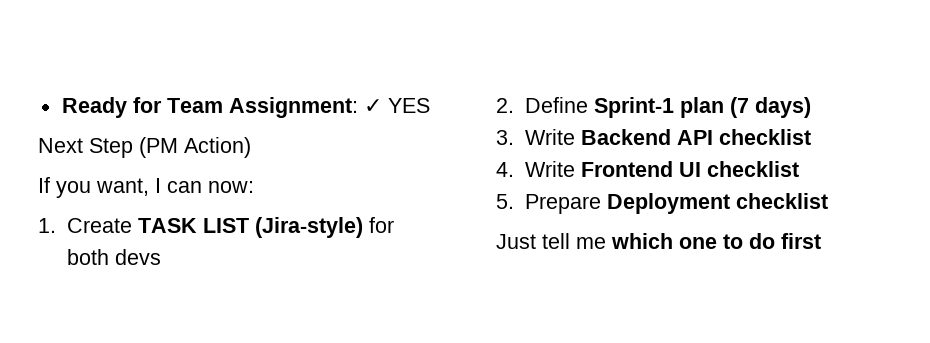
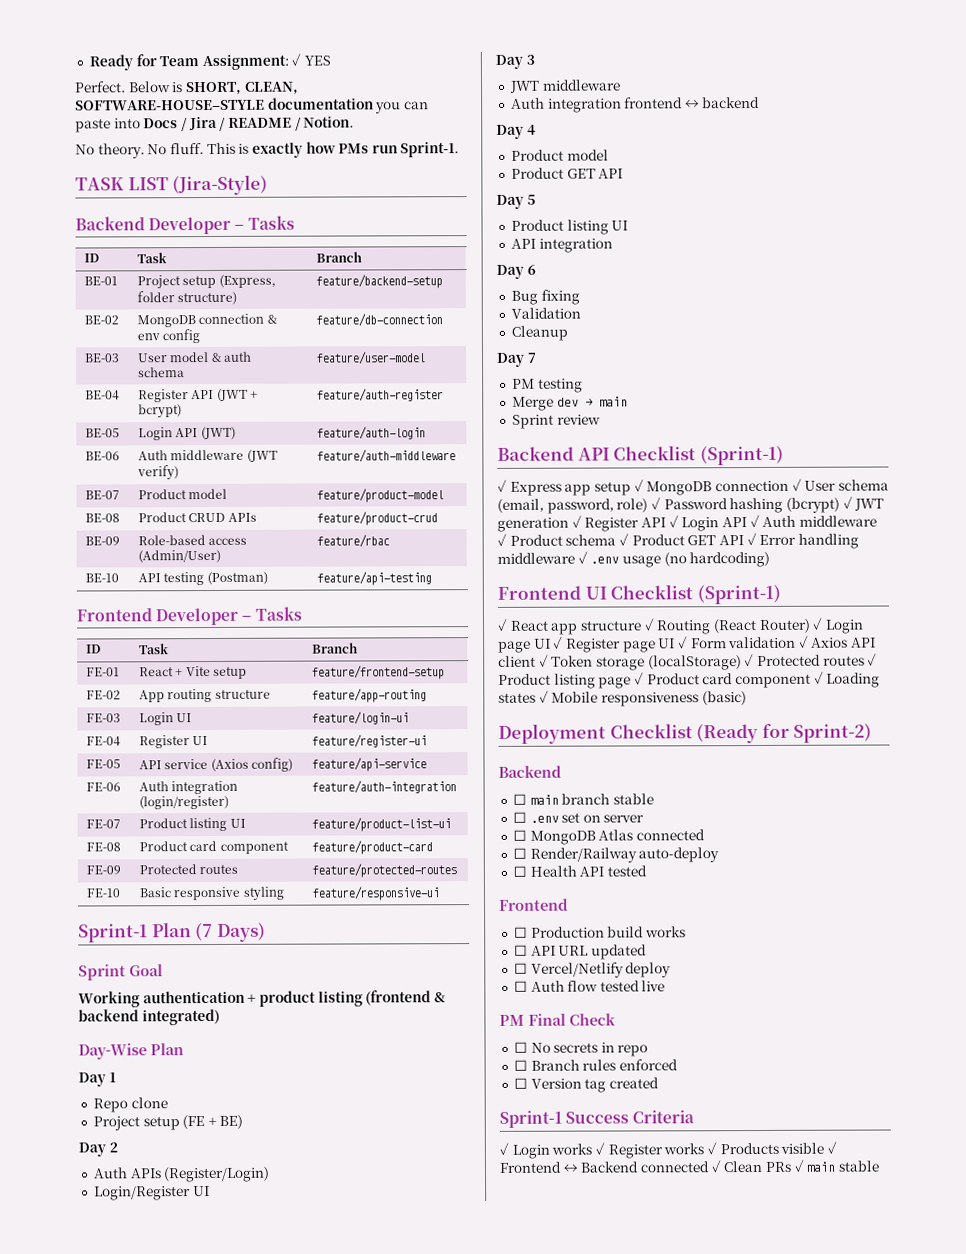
- Next Step (PM Action)
- If you want, I can now:
- 1. Create TASK LIST (Jira-style) for both devs
- 2. Define Sprint-1 plan (7 days)
- 3. Write Backend API checklist
- 4. Write Frontend UI checklist
- 5. Prepare Deployment checklist
- Just tell me which one to do first
+ Perfect. Below is SHORT, CLEAN, SOFTWARE-HOUSE–STYLE documentation you can paste into Docs / Jira / README / Notion.
+ No theory. No fluff. This is exactly how PMs run Sprint-1.
+ TASK LIST (Jira-Style)
+ Backend Developer – Tasks
+ ID | Task | Branch
+ BE-01 | Project setup (Express, folder structure) | feature/backend-setup
+ BE-02 | MongoDB connection & env config | feature/db-connection
+ BE-03 | User model & auth schema | feature/user-model
+ BE-04 | Register API (JWT + bcrypt) | feature/auth-register
+ BE-05 | Login API (JWT) | feature/auth-login
+ BE-06 | Auth middleware (JWT verify) | feature/auth-middleware
+ BE-07 | Product model | feature/product-model
+ BE-08 | Product CRUD APIs | feature/product-crud
+ BE-09 | Role-based access (Admin/User) | feature/rbac
+ BE-10 | API testing (Postman) | feature/api-testing
+ Frontend Developer – Tasks
+ ID | Task | Branch
+ FE-01 | React + Vite setup | feature/frontend-setup
+ FE-02 | App routing structure | feature/app-routing
+ FE-03 | Login UI | feature/login-ui
+ FE-04 | Register UI | feature/register-ui
+ FE-05 | API service (Axios config) | feature/api-service
+ FE-06 | Auth integration (login/register) | feature/auth-integration
+ FE-07 | Product listing UI | feature/product-list-ui
+ FE-08 | Product card component | feature/product-card
+ FE-09 | Protected routes | feature/protected-routes
+ FE-10 | Basic responsive styling | feature/responsive-ui
+ Sprint-1 Plan (7 Days)
+ Sprint Goal
+ Working authentication + product listing (frontend & backend integrated)
+ Day-Wise Plan
+ Day 1
+ Repo clone
+ Project setup (FE + BE)
+ Day 2
+ Auth APIs (Register/Login)
+ Login/Register UI
+ Day 3
+ JWT middleware
+ Auth integration frontend ↔ backend
+ Day 4
+ Product model
+ Product GET API
+ Day 5
+ Product listing UI
+ API integration
+ Day 6
+ Bug fixing
+ Validation
+ Cleanup
+ Day 7
+ PM testing
+ Merge dev → main
+ Sprint review
+ Backend API Checklist (Sprint-1)
+ ✓ Express app setup ✓ MongoDB connection ✓ User schema (email, password, role) ✓ Password hashing (bcrypt) ✓ JWT generation ✓ Register API ✓ Login API ✓ Auth middleware ✓ Product schema ✓ Product GET API ✓ Error handling middleware ✓ .env usage (no hardcoding)
+ Frontend UI Checklist (Sprint-1)
+ ✓ React app structure ✓ Routing (React Router) ✓ Login page UI ✓ Register page UI ✓ Form validation ✓ Axios API client ✓ Token storage (localStorage) ✓ Protected routes ✓ Product listing page ✓ Product card component ✓ Loading states ✓ Mobile responsiveness (basic)
+ Deployment Checklist (Ready for Sprint-2)
+ Backend
+ ☐ main branch stable
+ ☐ .env set on server
+ ☐ MongoDB Atlas connected
+ ☐ Render/Railway auto-deploy
+ ☐ Health API tested
+ Frontend
+ ☐ Production build works
+ ☐ API URL updated
+ ☐ Vercel/Netlify deploy
+ ☐ Auth flow tested live
+ PM Final Check
+ ☐ No secrets in repo
+ ☐ Branch rules enforced
+ ☐ Version tag created
+ Sprint-1 Success Criteria
+ ✓ Login works ✓ Register works ✓ Products visible ✓ Frontend ↔ Backend connected ✓ Clean PRs ✓ main stable

